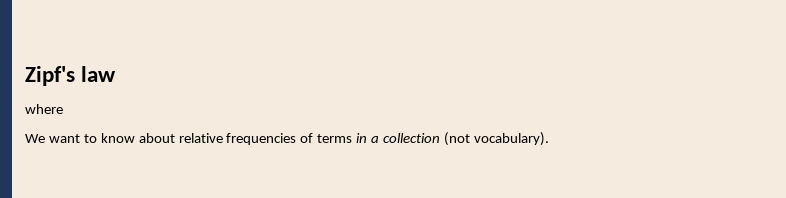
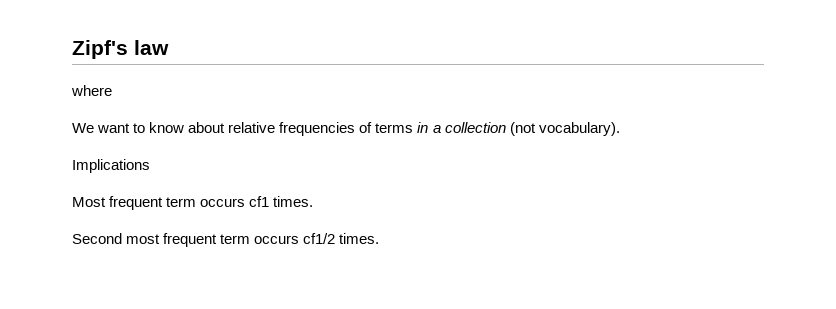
+ Implications
+ Most frequent term occurs cf1 times.
+ Second most frequent term occurs cf1/2 times.

